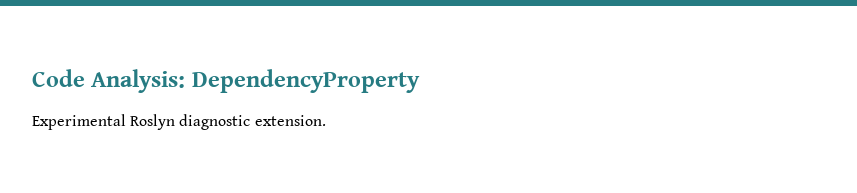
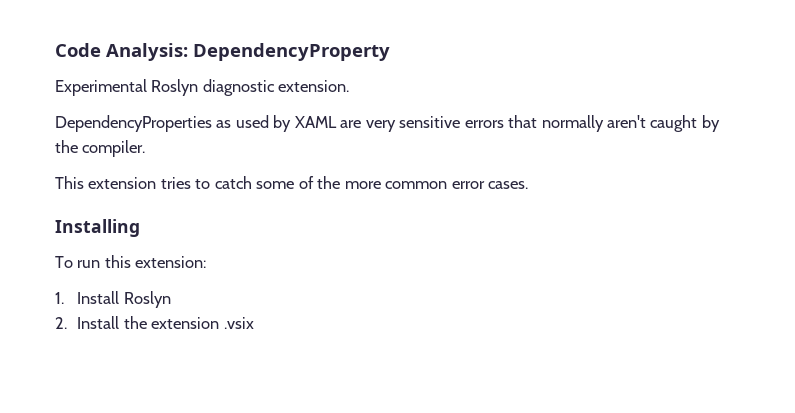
+ DependencyProperties as used by XAML are very sensitive errors that normally aren't caught by the compiler.
+ This extension tries to catch some of the more common error cases.
+ Installing
+ To run this extension:
+ 1. Install Roslyn
+ 2. Install the extension .vsix

